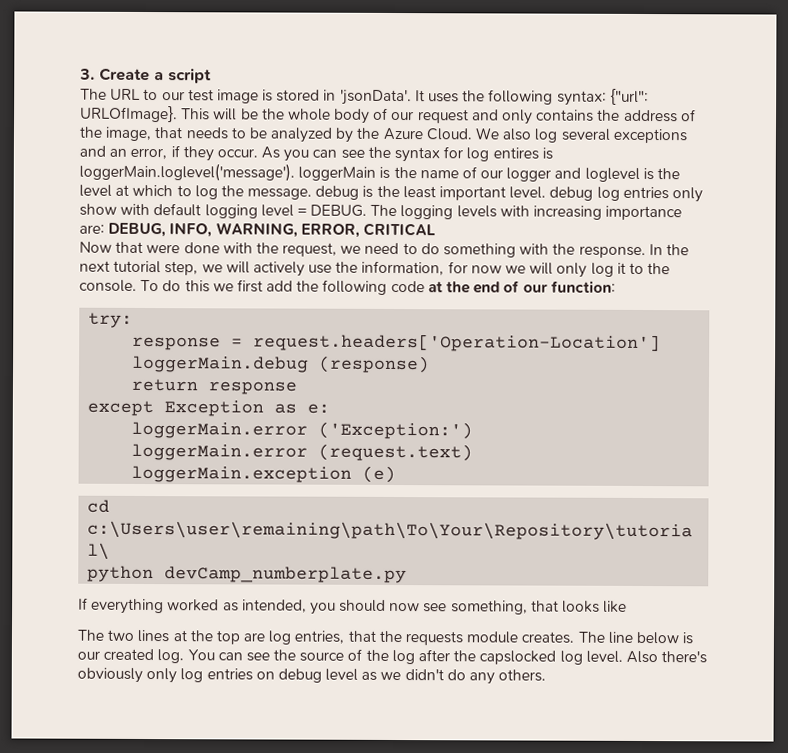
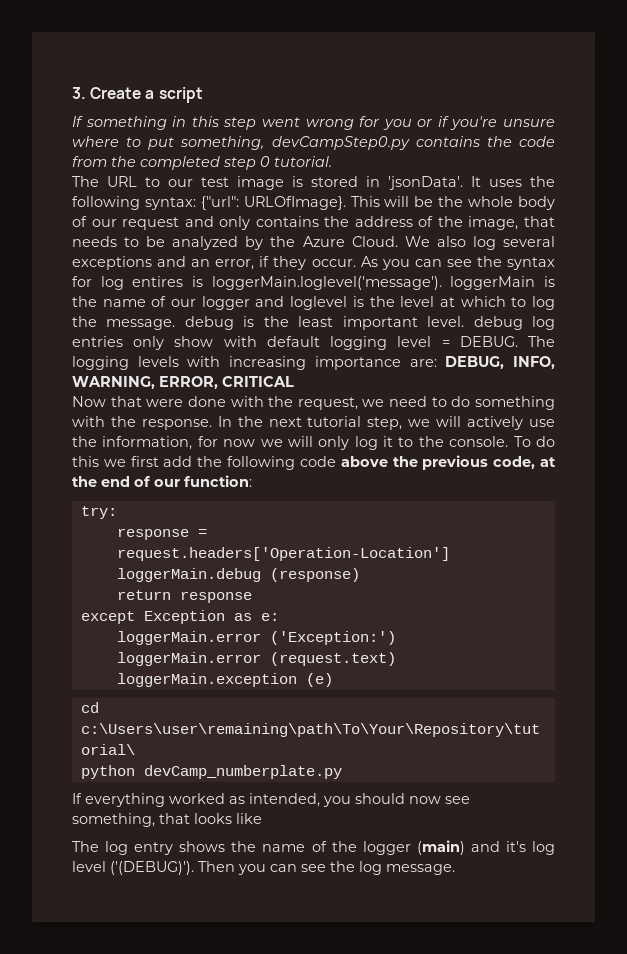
+ If something in this step went wrong for you or if you're unsure where to put something, devCampStep0.py contains the code from the completed step 0 tutorial.
- To do this we first add the following code at the end of our function:
+ To do this we first add the following code above the previous code, at the end of our function:
- The two lines at the top are log entries, that the requests module creates. The line below is our created log. You can see the source of the log after the capslocked log level. Also there's obviously only log entries on debug level as we didn't do any others.
+ The log entry shows the name of the logger (main) and it's log level ('(DEBUG)'). Then you can see the log message.

